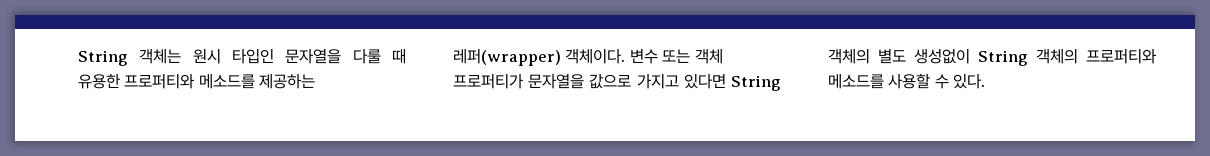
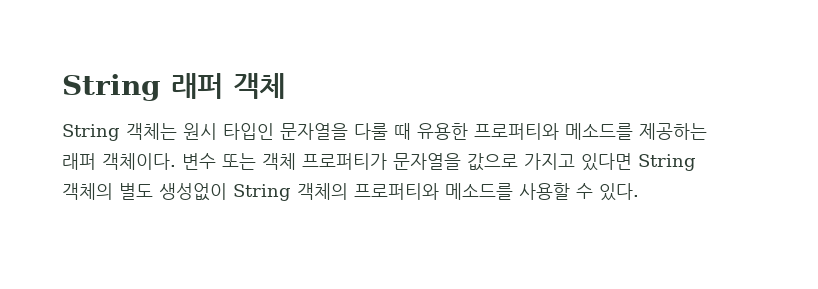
- String 객체는 원시 타입인 문자열을 다룰 때 유용한 프로퍼티와 메소드를 제공하는 레퍼(wrapper) 객체이다.
+ String 래퍼 객체
+ String 객체는 원시 타입인 문자열을 다룰 때 유용한 프로퍼티와 메소드를 제공하는 래퍼 객체이다.

